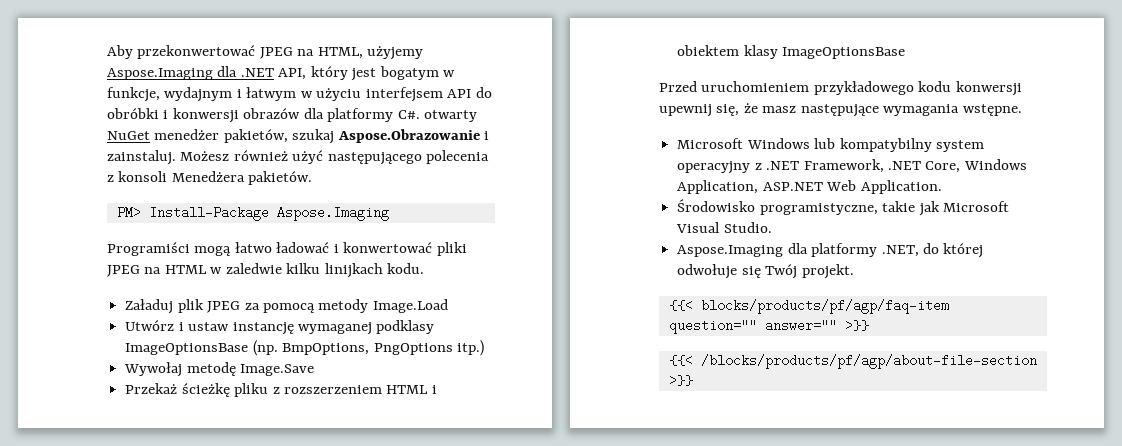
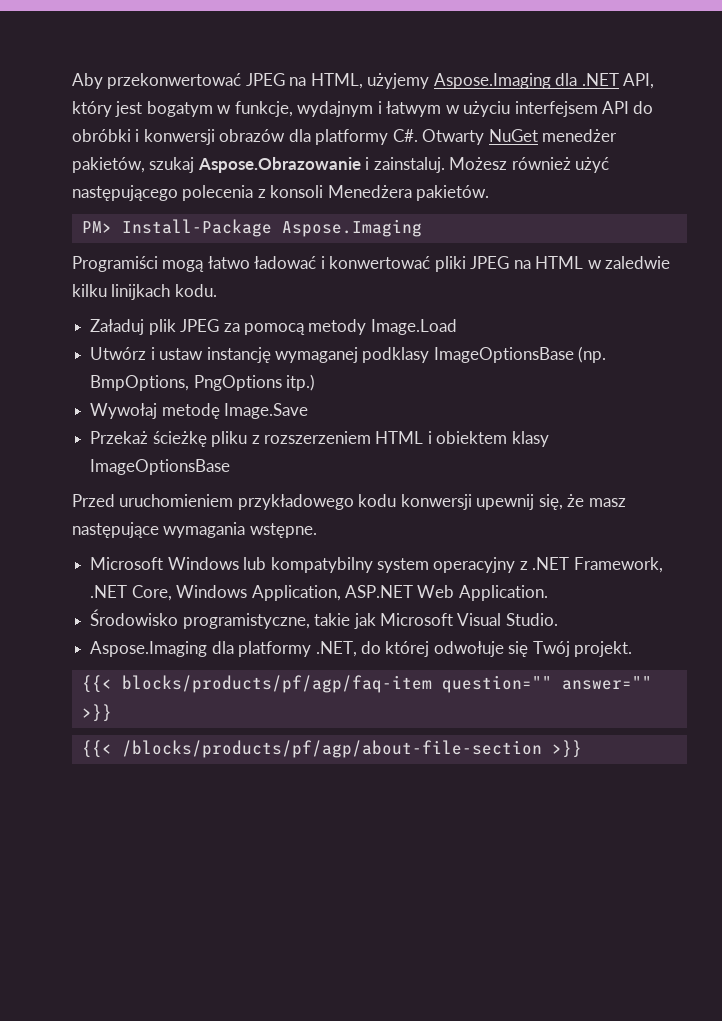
- Aby przekonwertować JPEG na HTML, użyjemy Aspose.Imaging dla .NET API, który jest bogatym w funkcje, wydajnym i łatwym w użyciu interfejsem API do obróbki i konwersji obrazów dla platformy C#. otwarty NuGet menedżer pakietów, szukaj Aspose.Obrazowanie i zainstaluj.
+ Aby przekonwertować JPEG na HTML, użyjemy Aspose.Imaging dla .NET API, który jest bogatym w funkcje, wydajnym i łatwym w użyciu interfejsem API do obróbki i konwersji obrazów dla platformy C#. Otwarty NuGet menedżer pakietów, szukaj Aspose.Obrazowanie i zainstaluj.

